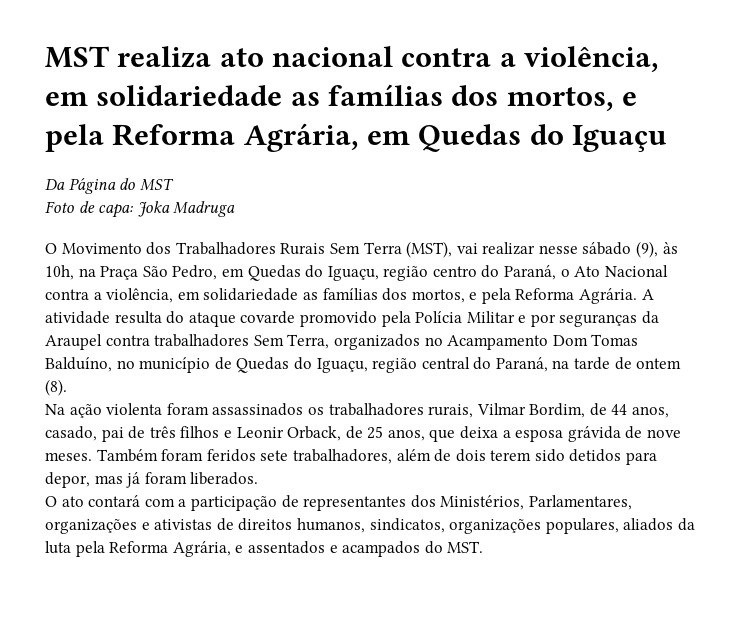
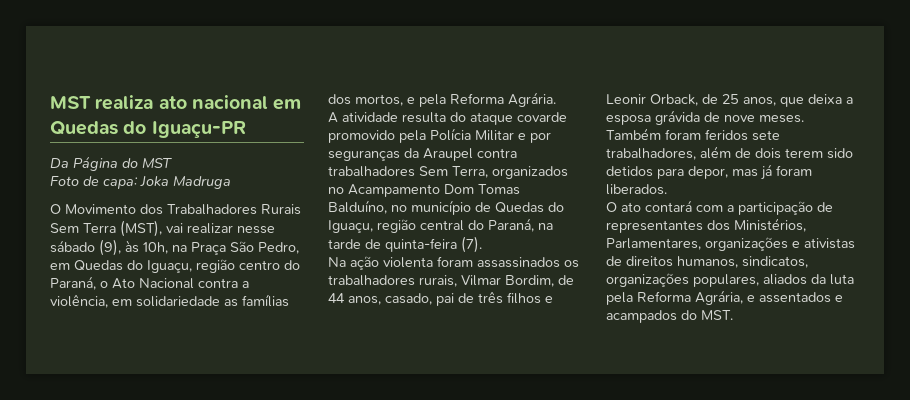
- MST realiza ato nacional contra a violência, em solidariedade as famílias dos mortos, e pela Reforma Agrária, em Quedas do Iguaçu
+ MST realiza ato nacional em Quedas do Iguaçu-PR
- O Movimento dos Trabalhadores Rurais Sem Terra (MST), vai realizar nesse sábado (9), às 10h, na Praça São Pedro, em Quedas do Iguaçu, região centro do Paraná, o Ato Nacional contra a violência, em solidariedade as famílias dos mortos, e pela Reforma Agrária. A atividade resulta do ataque covarde promovido pela Polícia Militar e por seguranças da Araupel contra trabalhadores Sem Terra, organizados no Acampamento Dom Tomas Balduíno, no município de Quedas do Iguaçu, região central do Paraná, na tarde de ontem (8).
+ O Movimento dos Trabalhadores Rurais Sem Terra (MST), vai realizar nesse sábado (9), às 10h, na Praça São Pedro, em Quedas do Iguaçu, região centro do Paraná, o Ato Nacional contra a violência, em solidariedade as famílias dos mortos, e pela Reforma Agrária.
+ A atividade resulta do ataque covarde promovido pela Polícia Militar e por seguranças da Araupel contra trabalhadores Sem Terra, organizados no Acampamento Dom Tomas Balduíno, no município de Quedas do Iguaçu, região central do Paraná, na tarde de quinta-feira (7).

